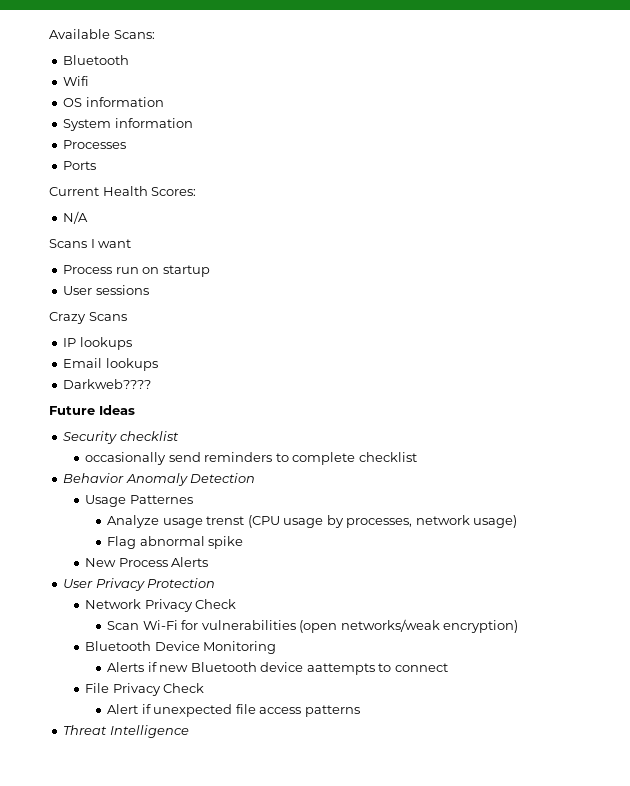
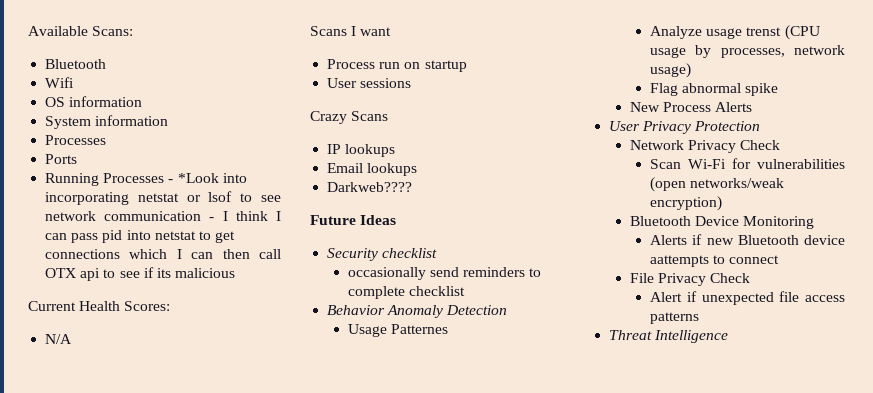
+ Running Processes - *Look into incorporating netstat or lsof to see network communication - I think I can pass pid into netstat to get connections which I can then call OTX api to see if its malicious

